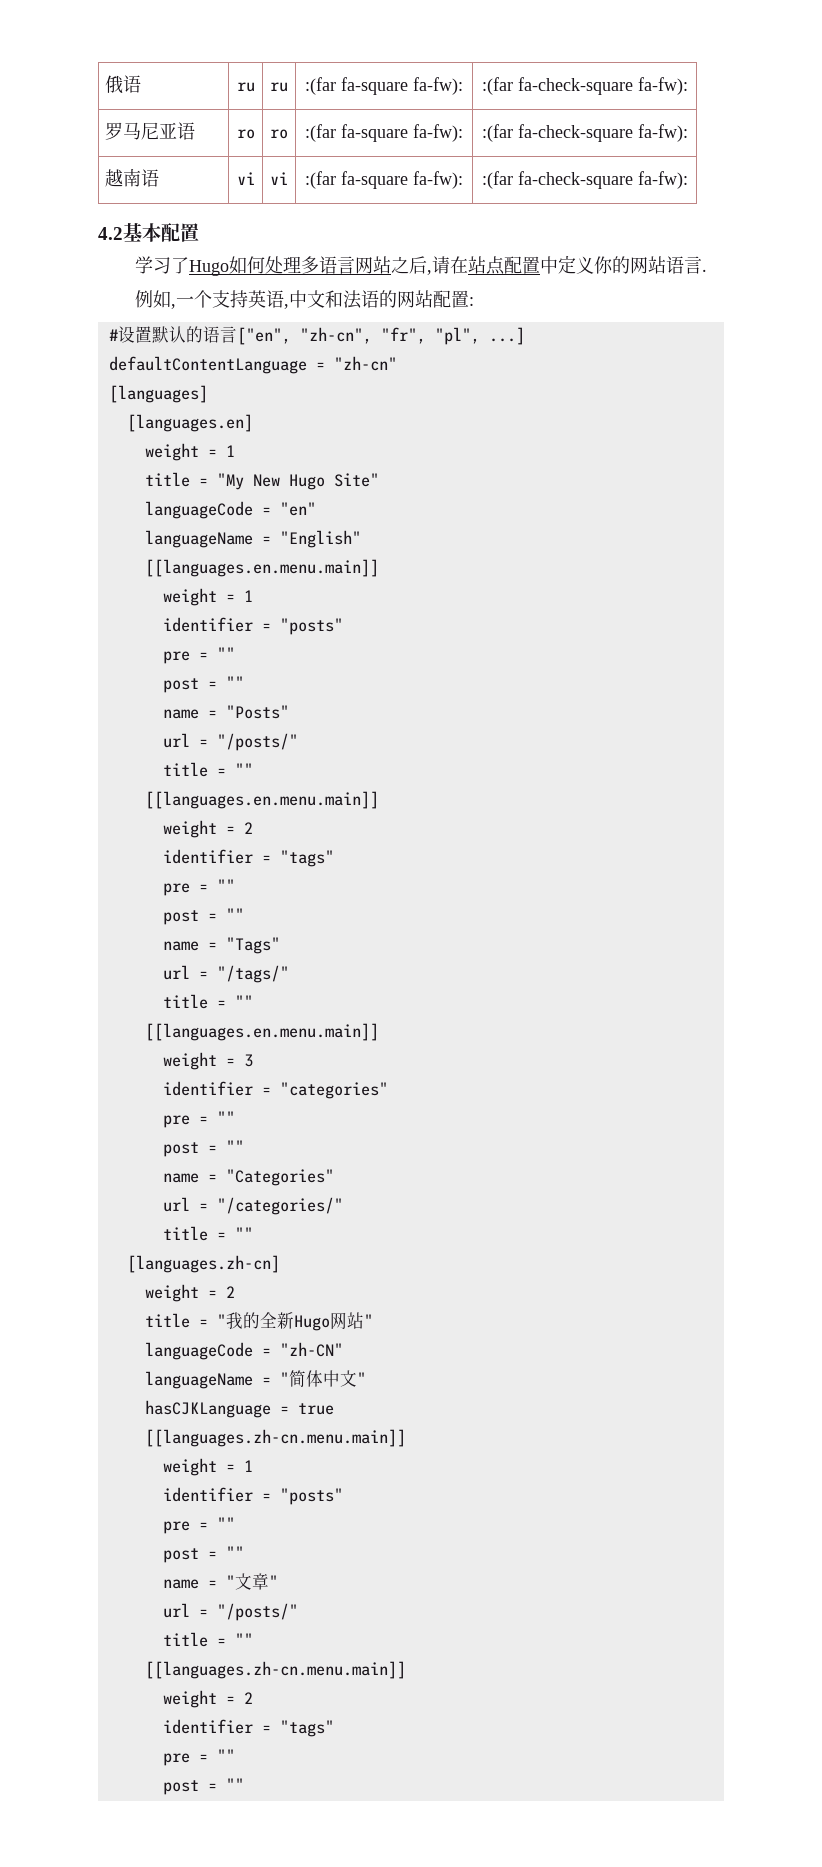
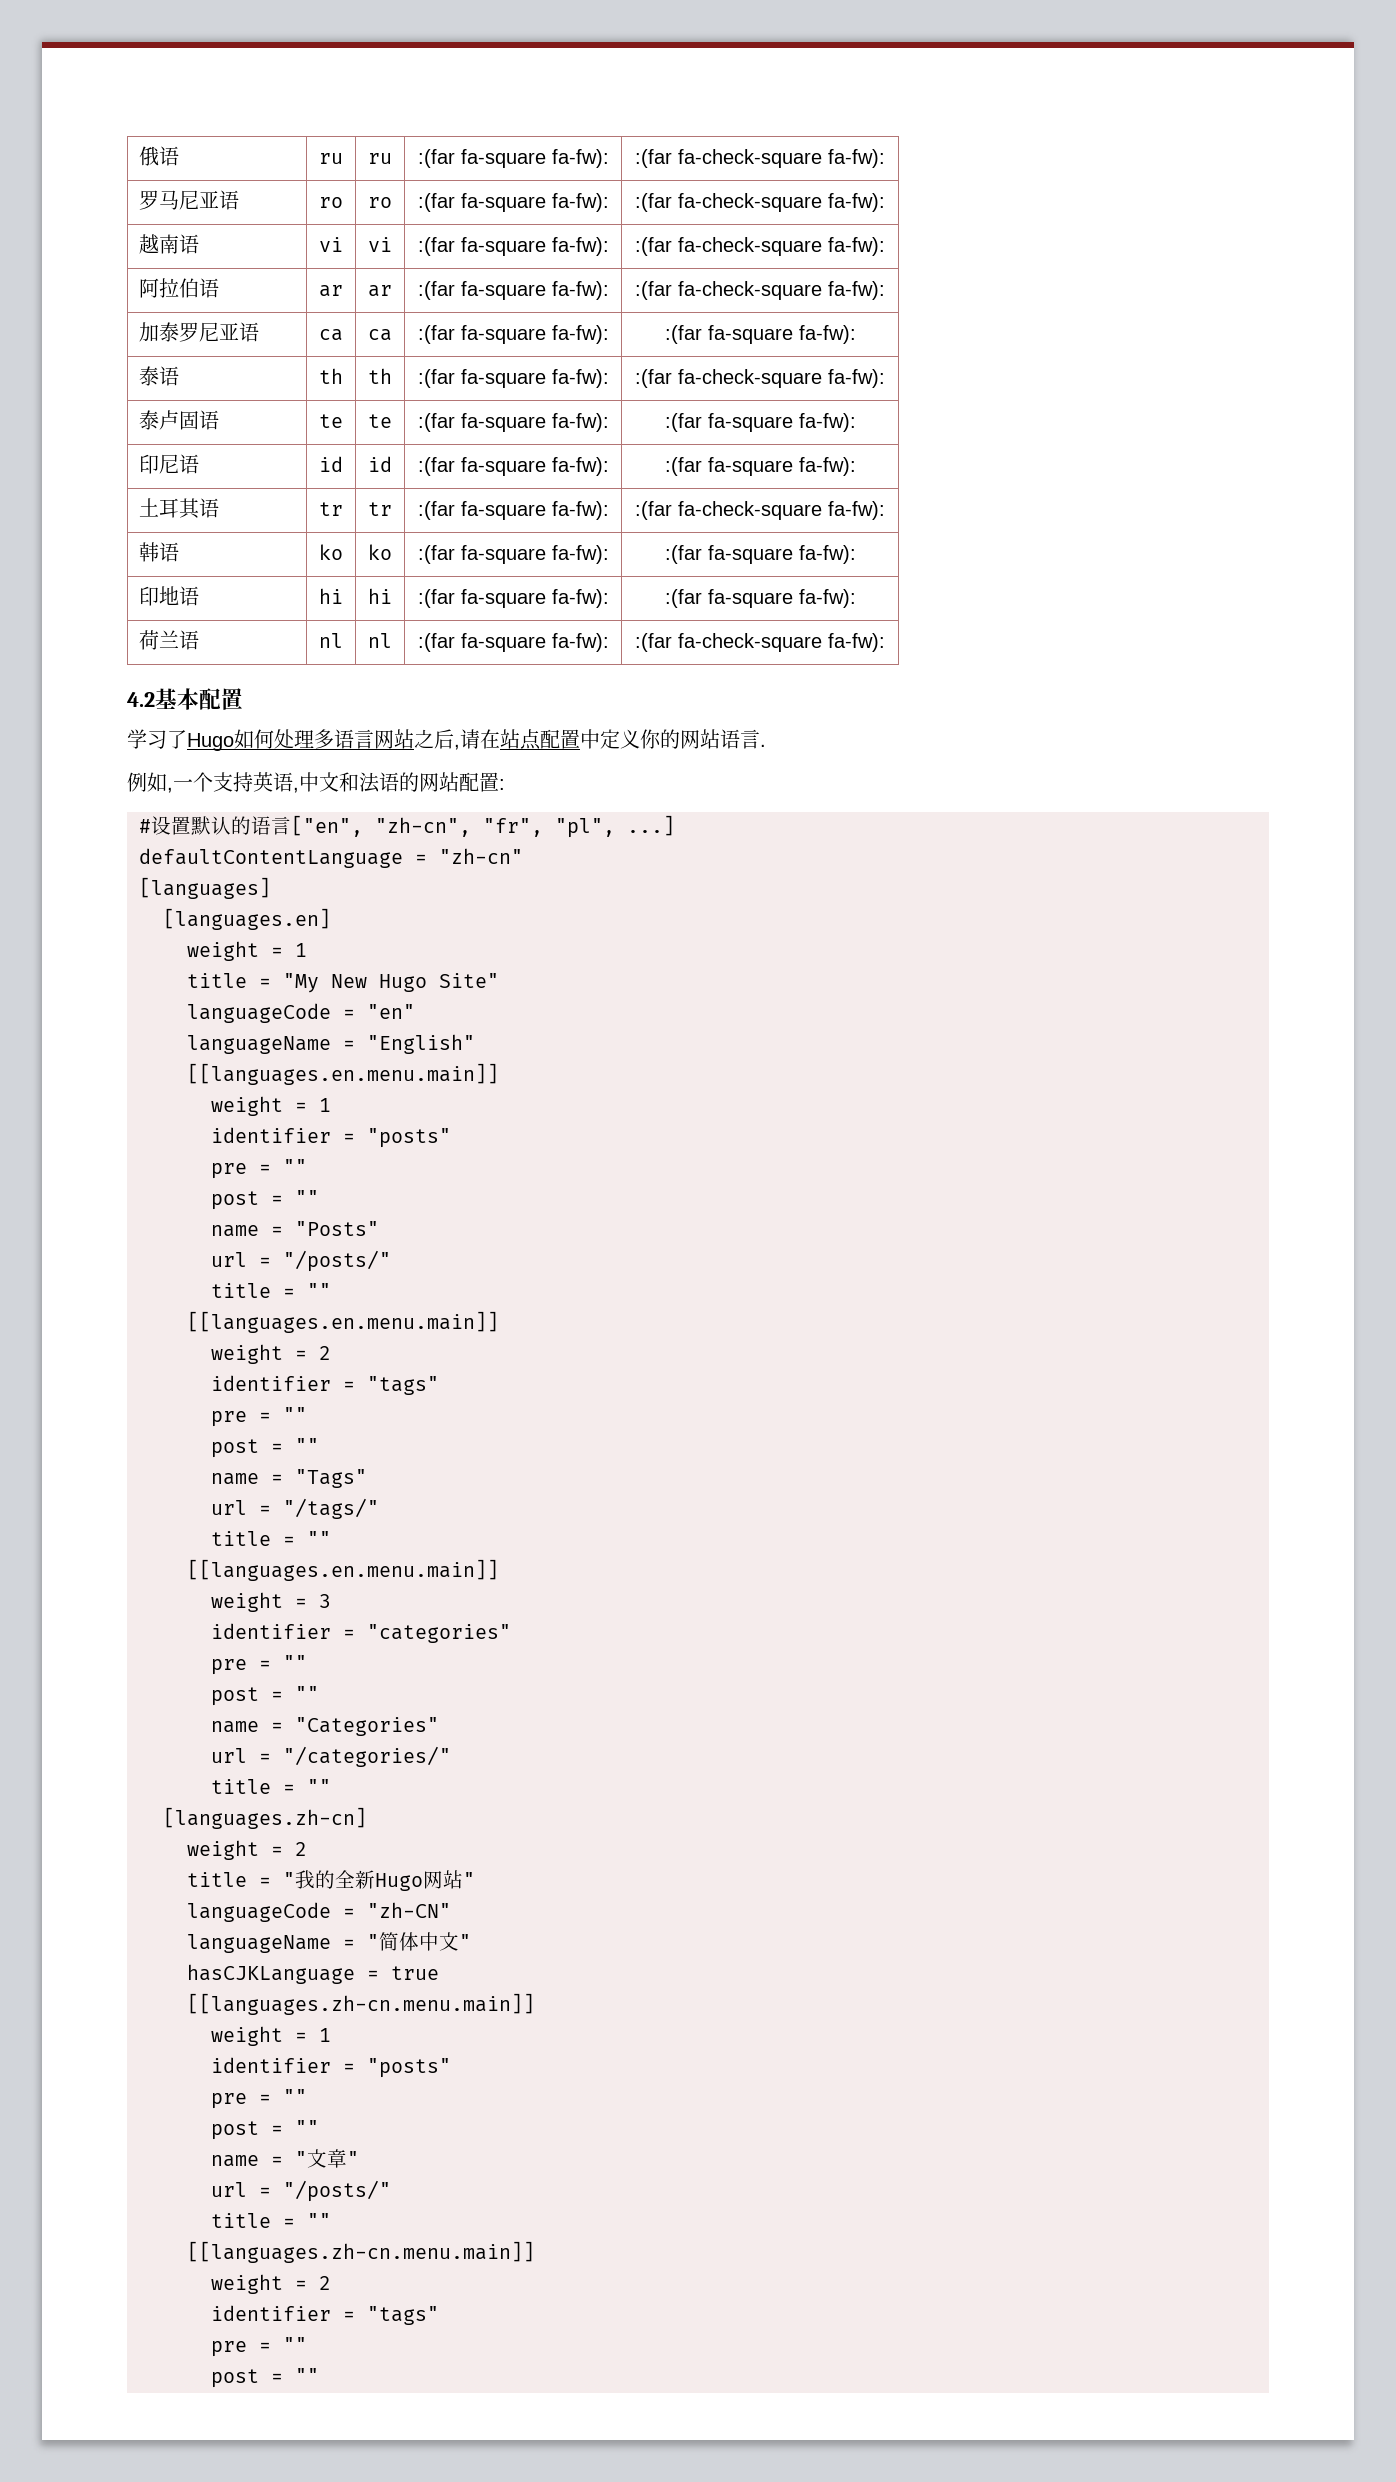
+ 阿拉伯语 | ar | ar | :(far fa-square fa-fw): | :(far fa-check-square fa-fw):
+ 加泰罗尼亚语 | ca | ca | :(far fa-square fa-fw): | :(far fa-square fa-fw):
+ 泰语 | th | th | :(far fa-square fa-fw): | :(far fa-check-square fa-fw):
+ 泰卢固语 | te | te | :(far fa-square fa-fw): | :(far fa-square fa-fw):
+ 印尼语 | id | id | :(far fa-square fa-fw): | :(far fa-square fa-fw):
+ 土耳其语 | tr | tr | :(far fa-square fa-fw): | :(far fa-check-square fa-fw):
+ 韩语 | ko | ko | :(far fa-square fa-fw): | :(far fa-square fa-fw):
+ 印地语 | hi | hi | :(far fa-square fa-fw): | :(far fa-square fa-fw):
+ 荷兰语 | nl | nl | :(far fa-square fa-fw): | :(far fa-check-square fa-fw):

